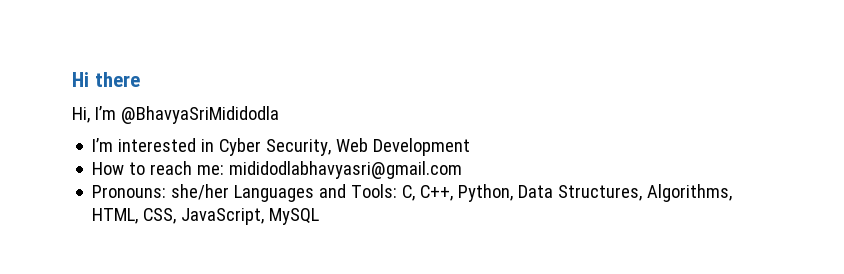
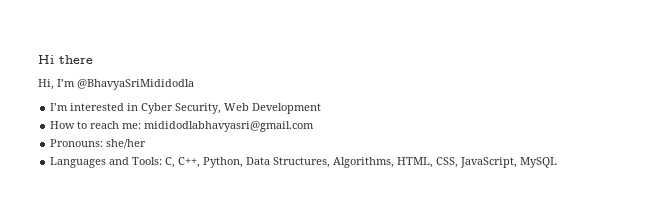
- Pronouns: she/her Languages and Tools: C, C++, Python, Data Structures, Algorithms, HTML, CSS, JavaScript, MySQL
+ Pronouns: she/her
+ Languages and Tools: C, C++, Python, Data Structures, Algorithms, HTML, CSS, JavaScript, MySQL

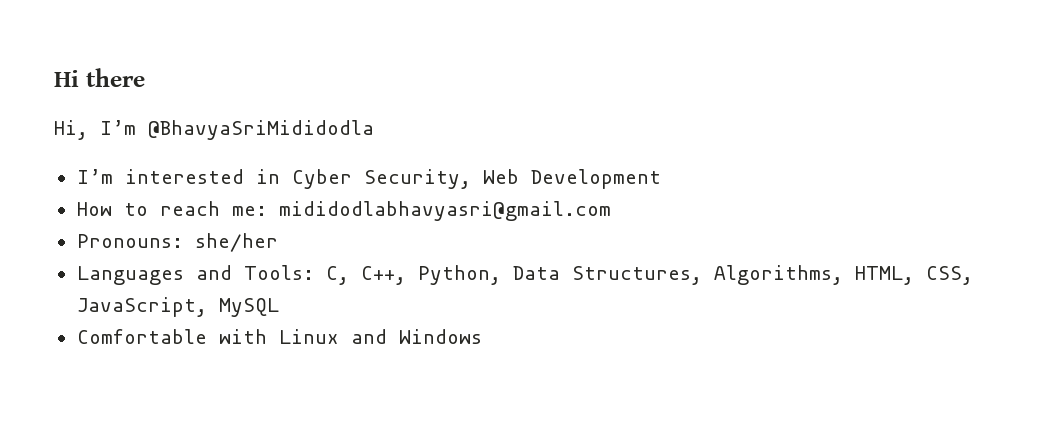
+ Comfortable with Linux and Windows

